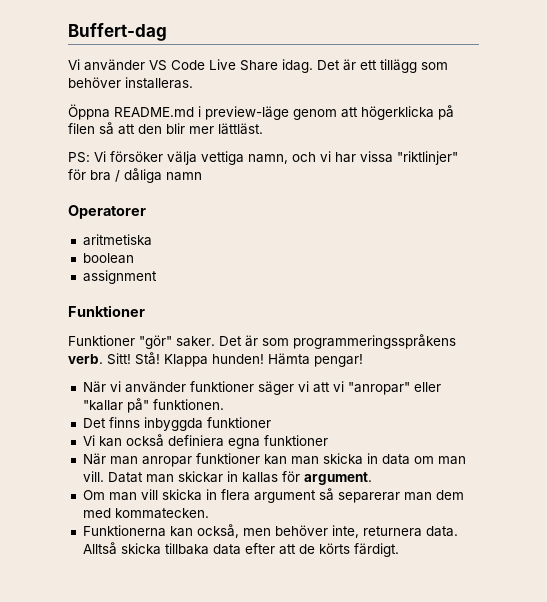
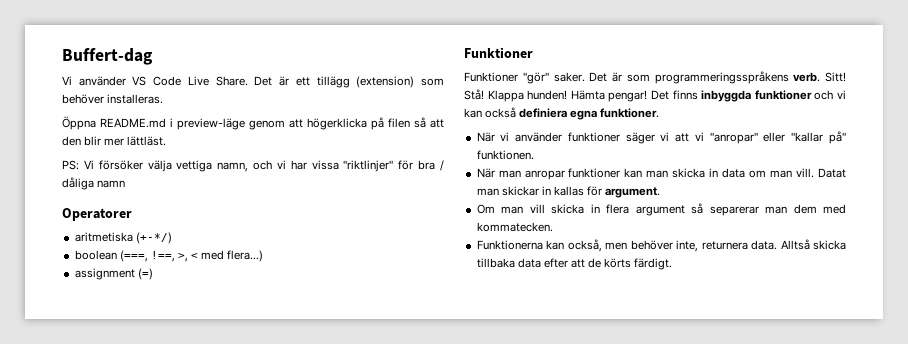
- Vi använder VS Code Live Share idag.
+ Vi använder VS Code Live Share.
- Det är ett tillägg som behöver installeras.
+ Det är ett tillägg (extension) som behöver installeras.
- aritmetiska
+ aritmetiska (+-*/)
- boolean
+ boolean (===, !==, >, < med flera...)
- assignment
+ assignment (=)
+ Det finns inbyggda funktioner och vi kan också definiera egna funktioner.
- Det finns inbyggda funktioner
- Vi kan också definiera egna funktioner

